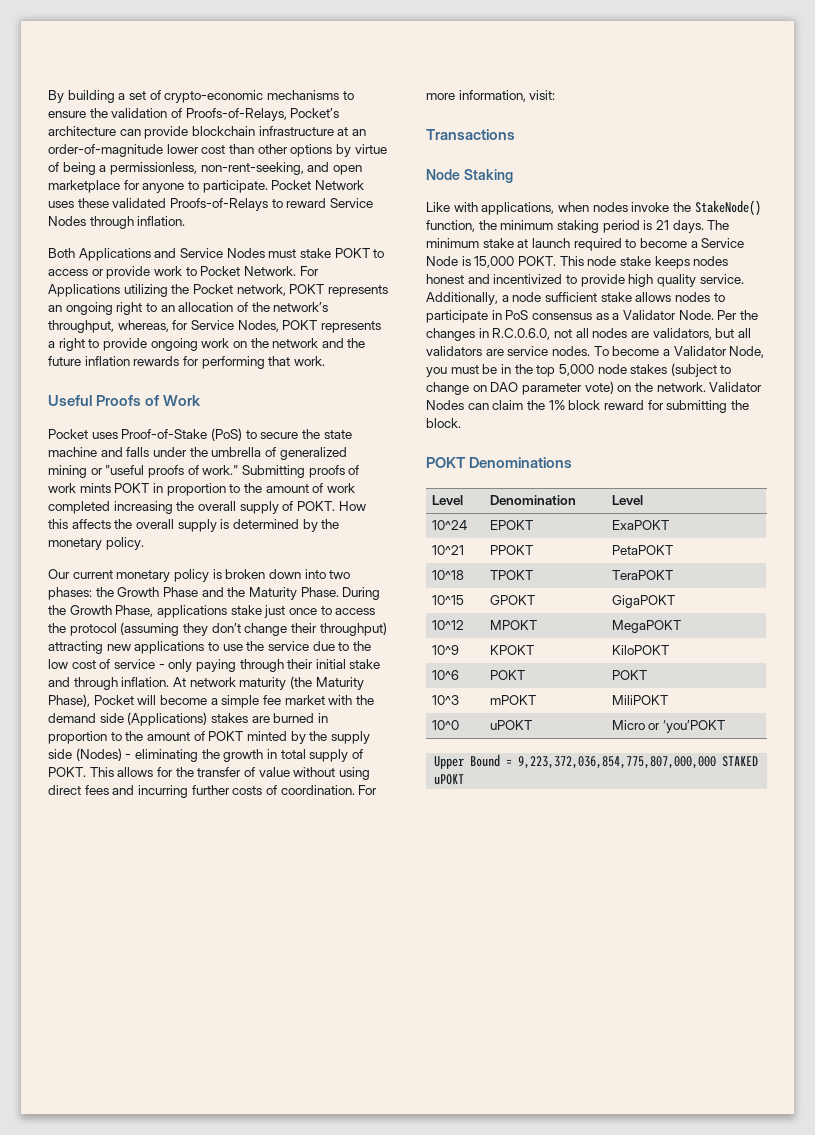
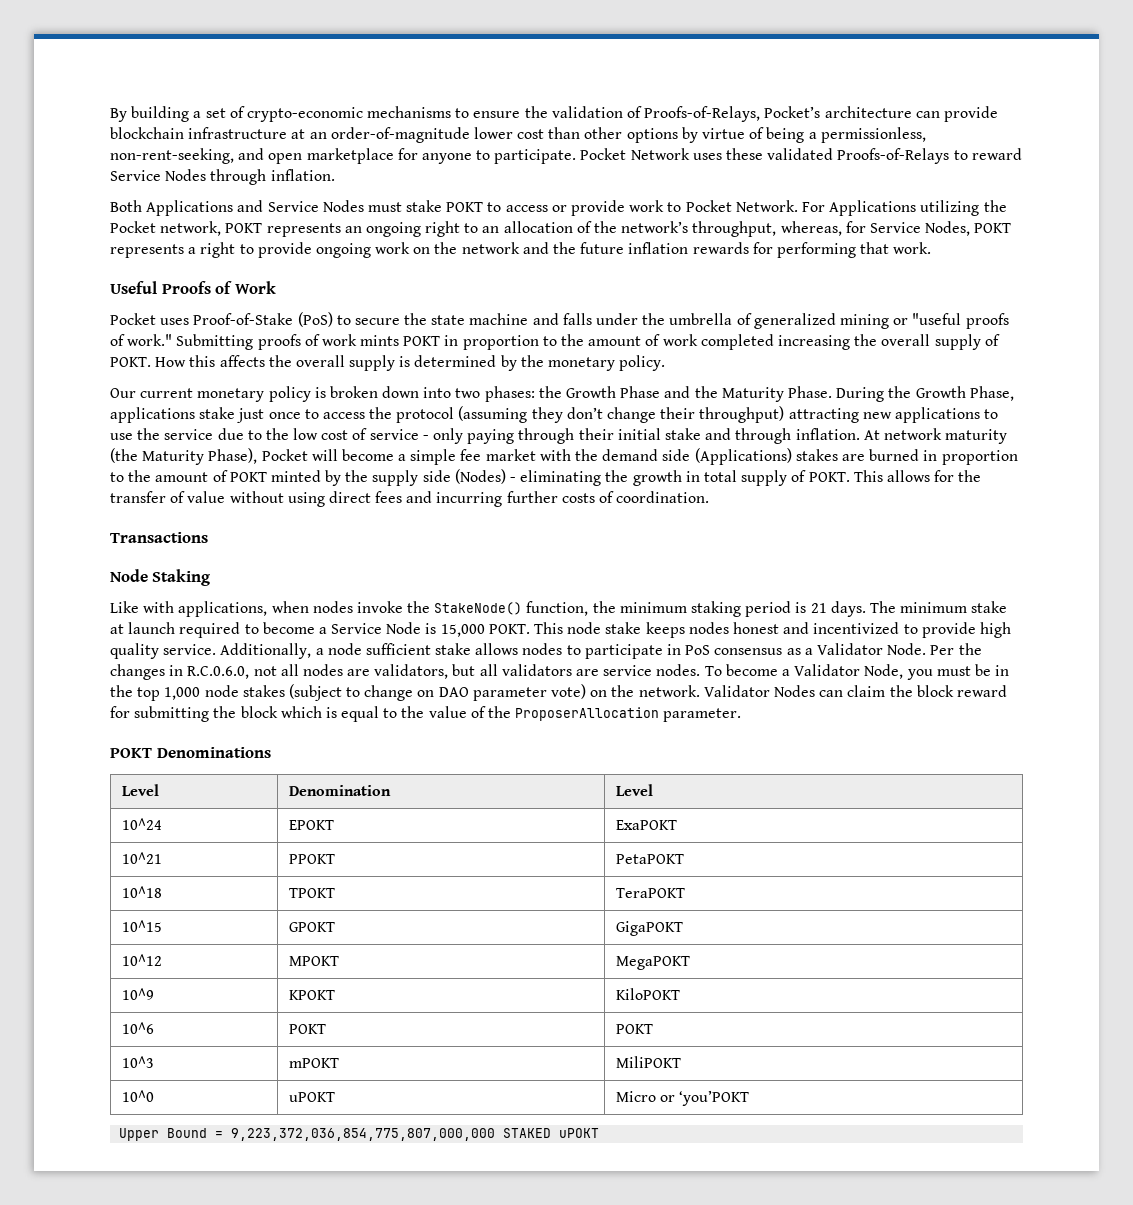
- For more information, visit:
- To become a Validator Node, you must be in the top 5,000 node stakes (subject to change on DAO parameter vote) on the network.
+ To become a Validator Node, you must be in the top 1,000 node stakes (subject to change on DAO parameter vote) on the network.
- Validator Nodes can claim the 1% block reward for submitting the block.
+ Validator Nodes can claim the block reward for submitting the block which is equal to the value of the ProposerAllocation parameter.

